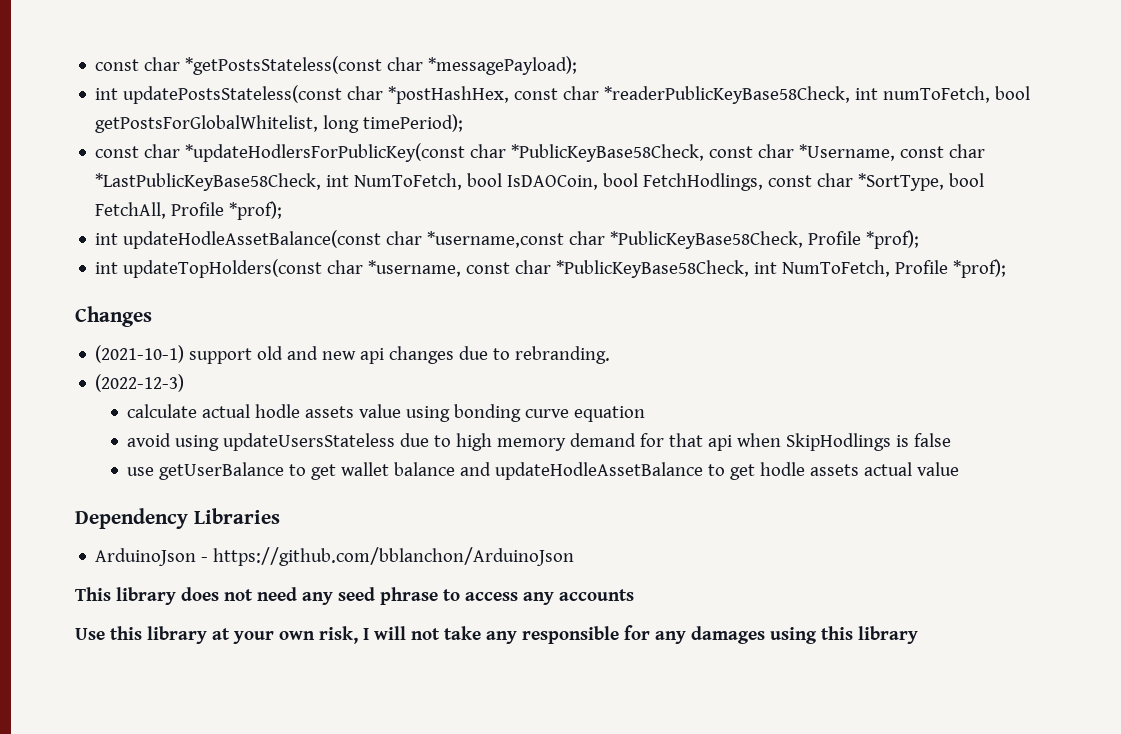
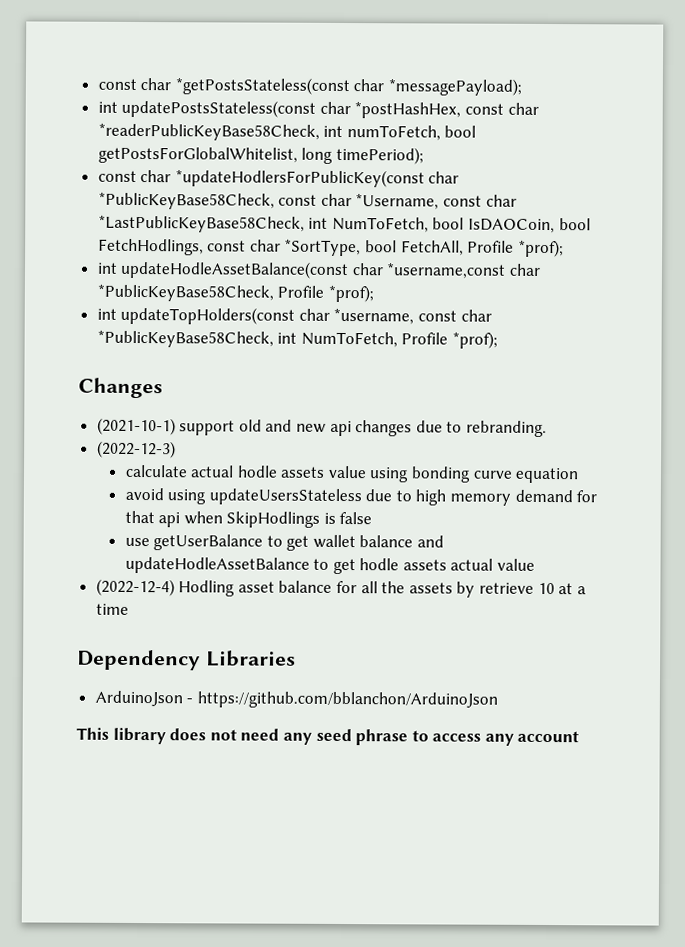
+ (2022-12-4) Hodling asset balance for all the assets by retrieve 10 at a time
- This library does not need any seed phrase to access any accounts
- Use this library at your own risk, I will not take any responsible for any damages using this library
+ This library does not need any seed phrase to access any account

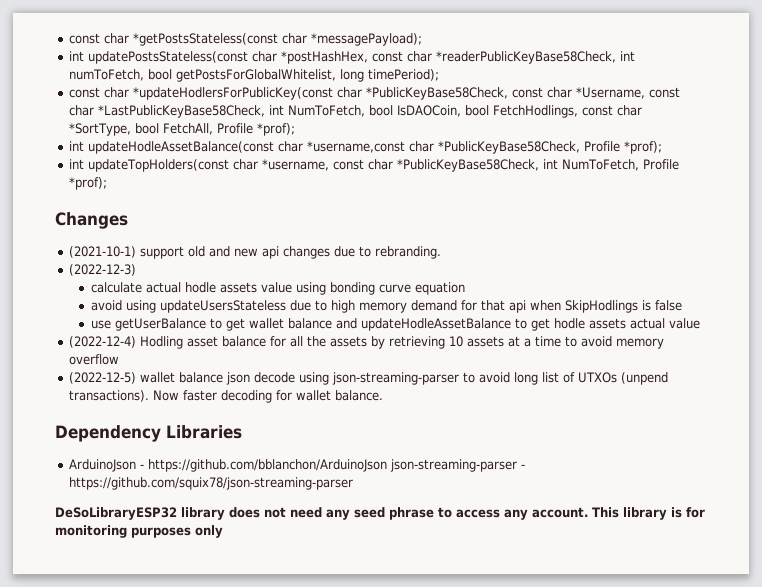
- (2022-12-4) Hodling asset balance for all the assets by retrieve 10 at a time
+ (2022-12-4) Hodling asset balance for all the assets by retrieving 10 assets at a time to avoid memory overflow
+ (2022-12-5) wallet balance json decode using json-streaming-parser to avoid long list of UTXOs (unpend transactions). Now faster decoding for wallet balance.
- ArduinoJson - https://github.com/bblanchon/ArduinoJson
- This library does not need any seed phrase to access any account
+ ArduinoJson - https://github.com/bblanchon/ArduinoJson json-streaming-parser - https://github.com/squix78/json-streaming-parser
+ DeSoLibraryESP32 library does not need any seed phrase to access any account. This library is for monitoring purposes only

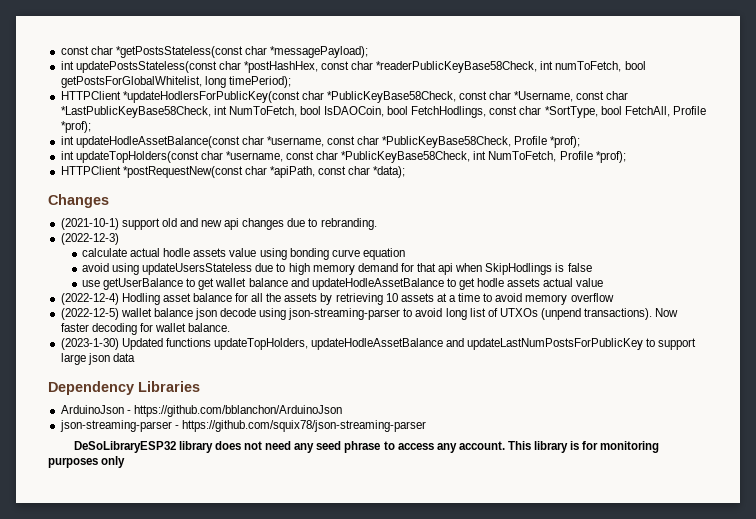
- const char *updateHodlersForPublicKey(const char *PublicKeyBase58Check, const char *Username, const char *LastPublicKeyBase58Check, int NumToFetch, bool IsDAOCoin, bool FetchHodlings, const char *SortType, bool FetchAll, Profile *prof);
+ HTTPClient *updateHodlersForPublicKey(const char *PublicKeyBase58Check, const char *Username, const char *LastPublicKeyBase58Check, int NumToFetch, bool IsDAOCoin, bool FetchHodlings, const char *SortType, bool FetchAll, Profile *prof);
- int updateHodleAssetBalance(const char *username,const char *PublicKeyBase58Check, Profile *prof);
+ int updateHodleAssetBalance(const char *username, const char *PublicKeyBase58Check, Profile *prof);
+ HTTPClient *postRequestNew(const char *apiPath, const char *data);
+ (2023-1-30) Updated functions updateTopHolders, updateHodleAssetBalance and updateLastNumPostsForPublicKey to support large json data
- ArduinoJson - https://github.com/bblanchon/ArduinoJson json-streaming-parser - https://github.com/squix78/json-streaming-parser
+ ArduinoJson - https://github.com/bblanchon/ArduinoJson
+ json-streaming-parser - https://github.com/squix78/json-streaming-parser

